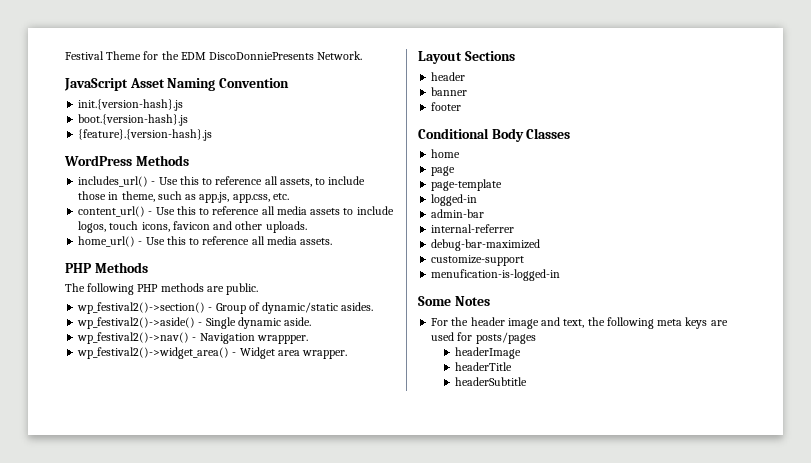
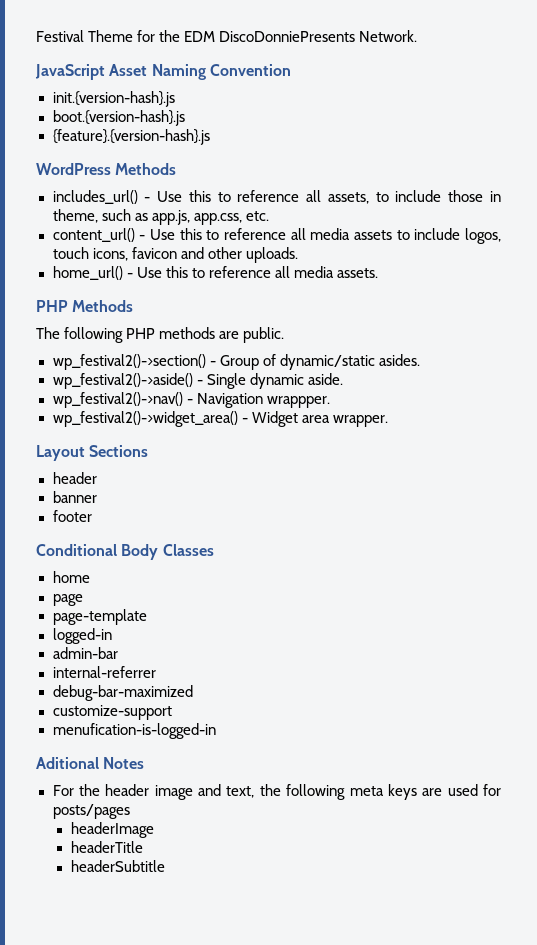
- Some Notes
+ Aditional Notes

